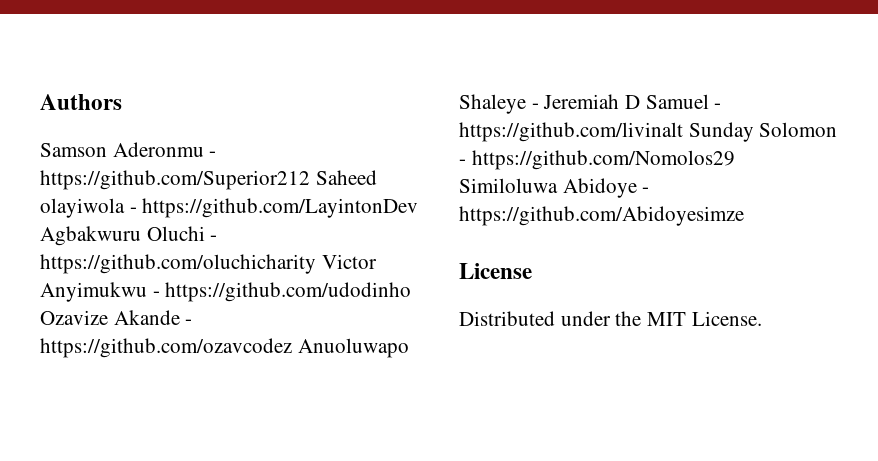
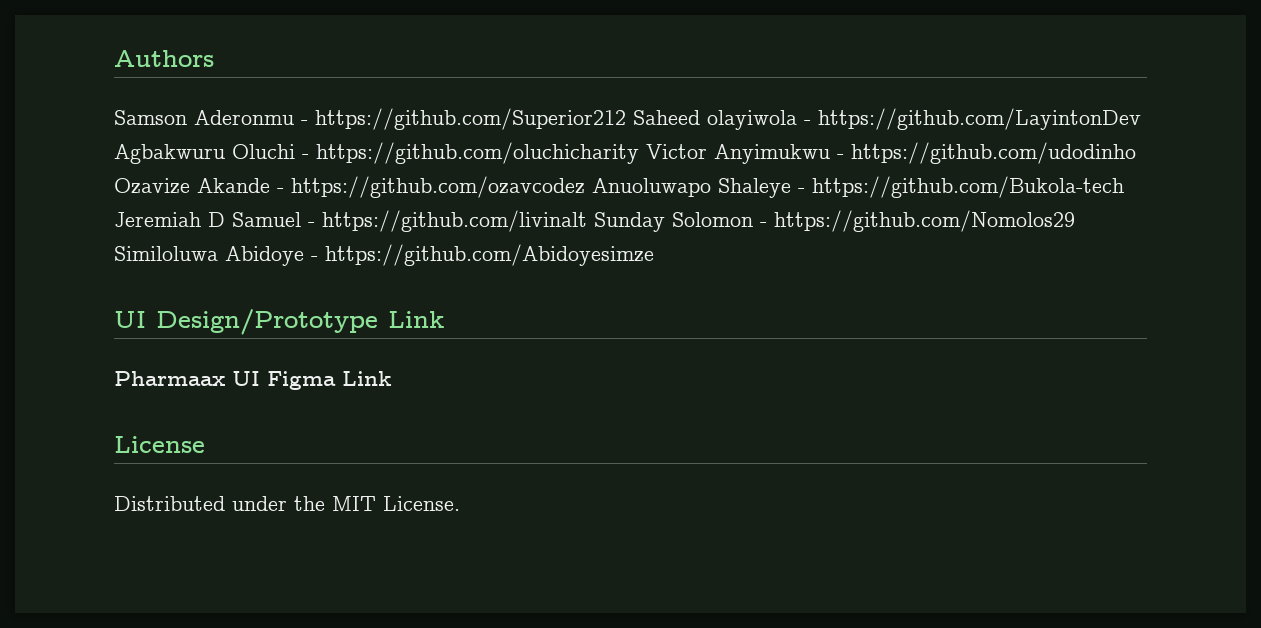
- Samson Aderonmu - https://github.com/Superior212 Saheed olayiwola - https://github.com/LayintonDev Agbakwuru Oluchi - https://github.com/oluchicharity Victor Anyimukwu - https://github.com/udodinho Ozavize Akande - https://github.com/ozavcodez Anuoluwapo Shaleye - Jeremiah D Samuel - https://github.com/livinalt Sunday Solomon - https://github.com/Nomolos29 Similoluwa Abidoye - https://github.com/Abidoyesimze
+ Samson Aderonmu - https://github.com/Superior212 Saheed olayiwola - https://github.com/LayintonDev Agbakwuru Oluchi - https://github.com/oluchicharity Victor Anyimukwu - https://github.com/udodinho Ozavize Akande - https://github.com/ozavcodez Anuoluwapo Shaleye - https://github.com/Bukola-tech Jeremiah D Samuel - https://github.com/livinalt Sunday Solomon - https://github.com/Nomolos29 Similoluwa Abidoye - https://github.com/Abidoyesimze
+ UI Design/Prototype Link
+ Pharmaax UI Figma Link

